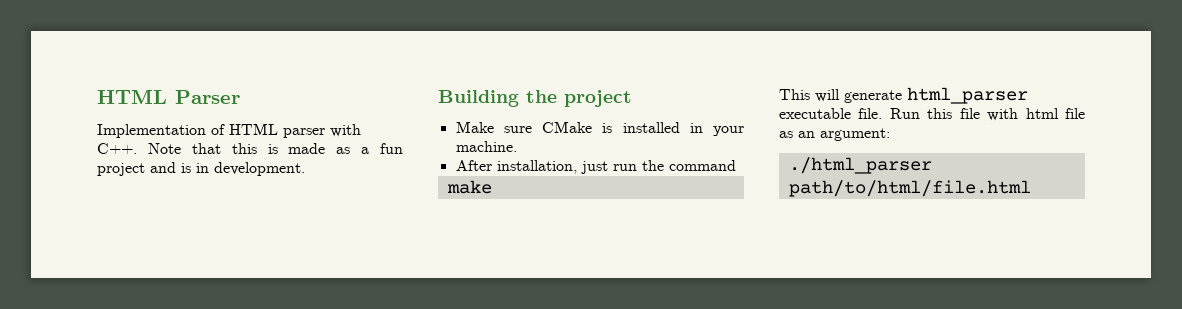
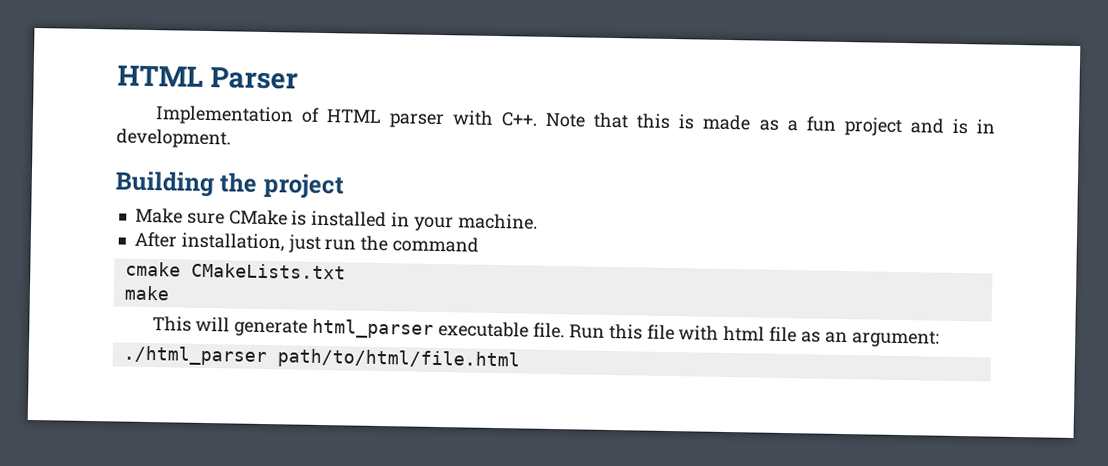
+ cmake CMakeLists.txt

